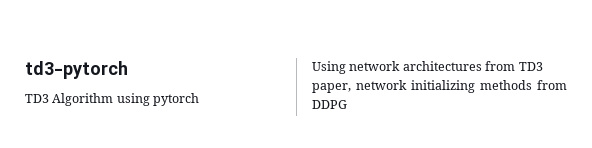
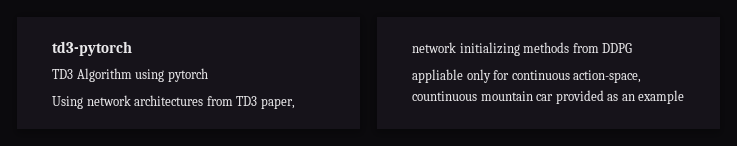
+ appliable only for continuous action-space, countinuous mountain car provided as an example

